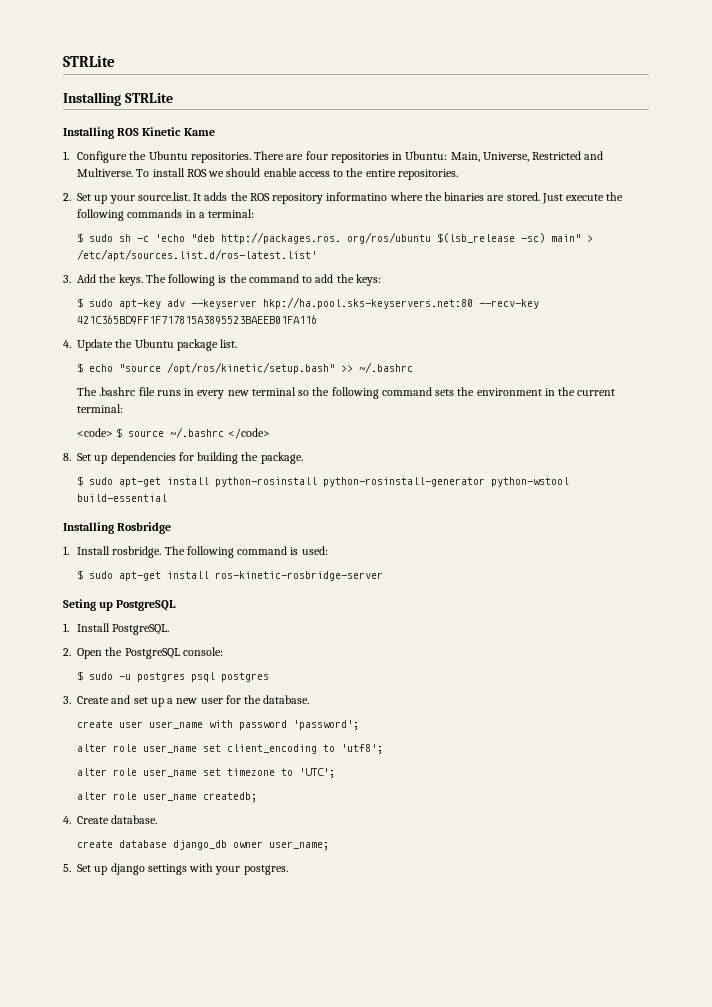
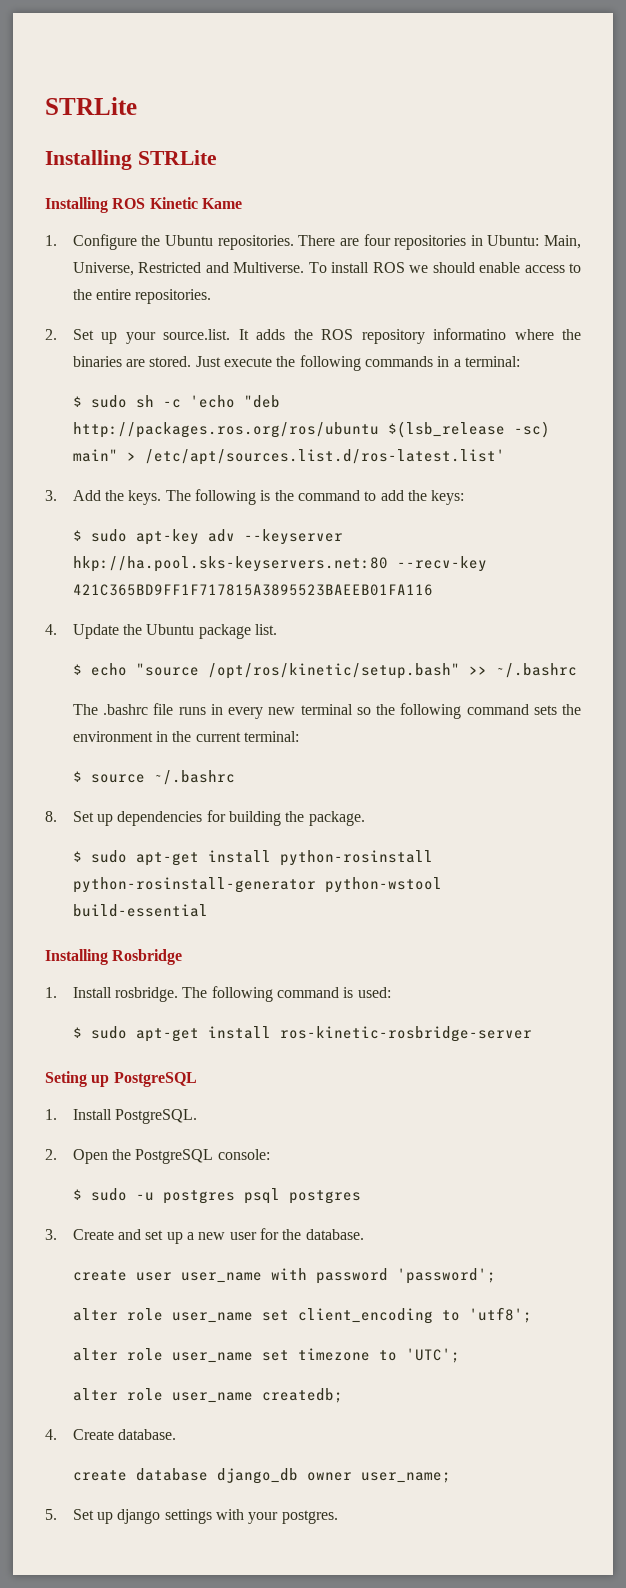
- $ sudo sh -c 'echo "deb http://packages.ros. org/ros/ubuntu $(lsb_release -sc) main" > /etc/apt/sources.list.d/ros-latest.list'
+ $ sudo sh -c 'echo "deb http://packages.ros.org/ros/ubuntu $(lsb_release -sc) main" > /etc/apt/sources.list.d/ros-latest.list'
- <code> $ source ~/.bashrc </code>
+ $ source ~/.bashrc

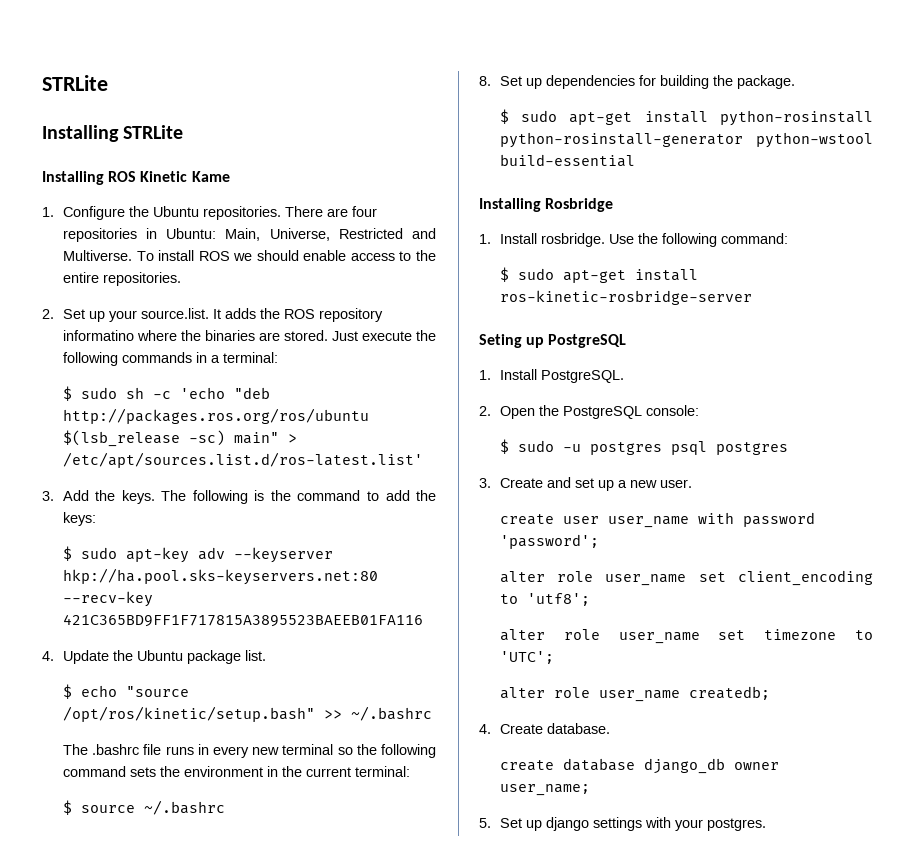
- The following command is used:
+ Use the following command:
- 3. Create and set up a new user for the database.
+ 3. Create and set up a new user.

